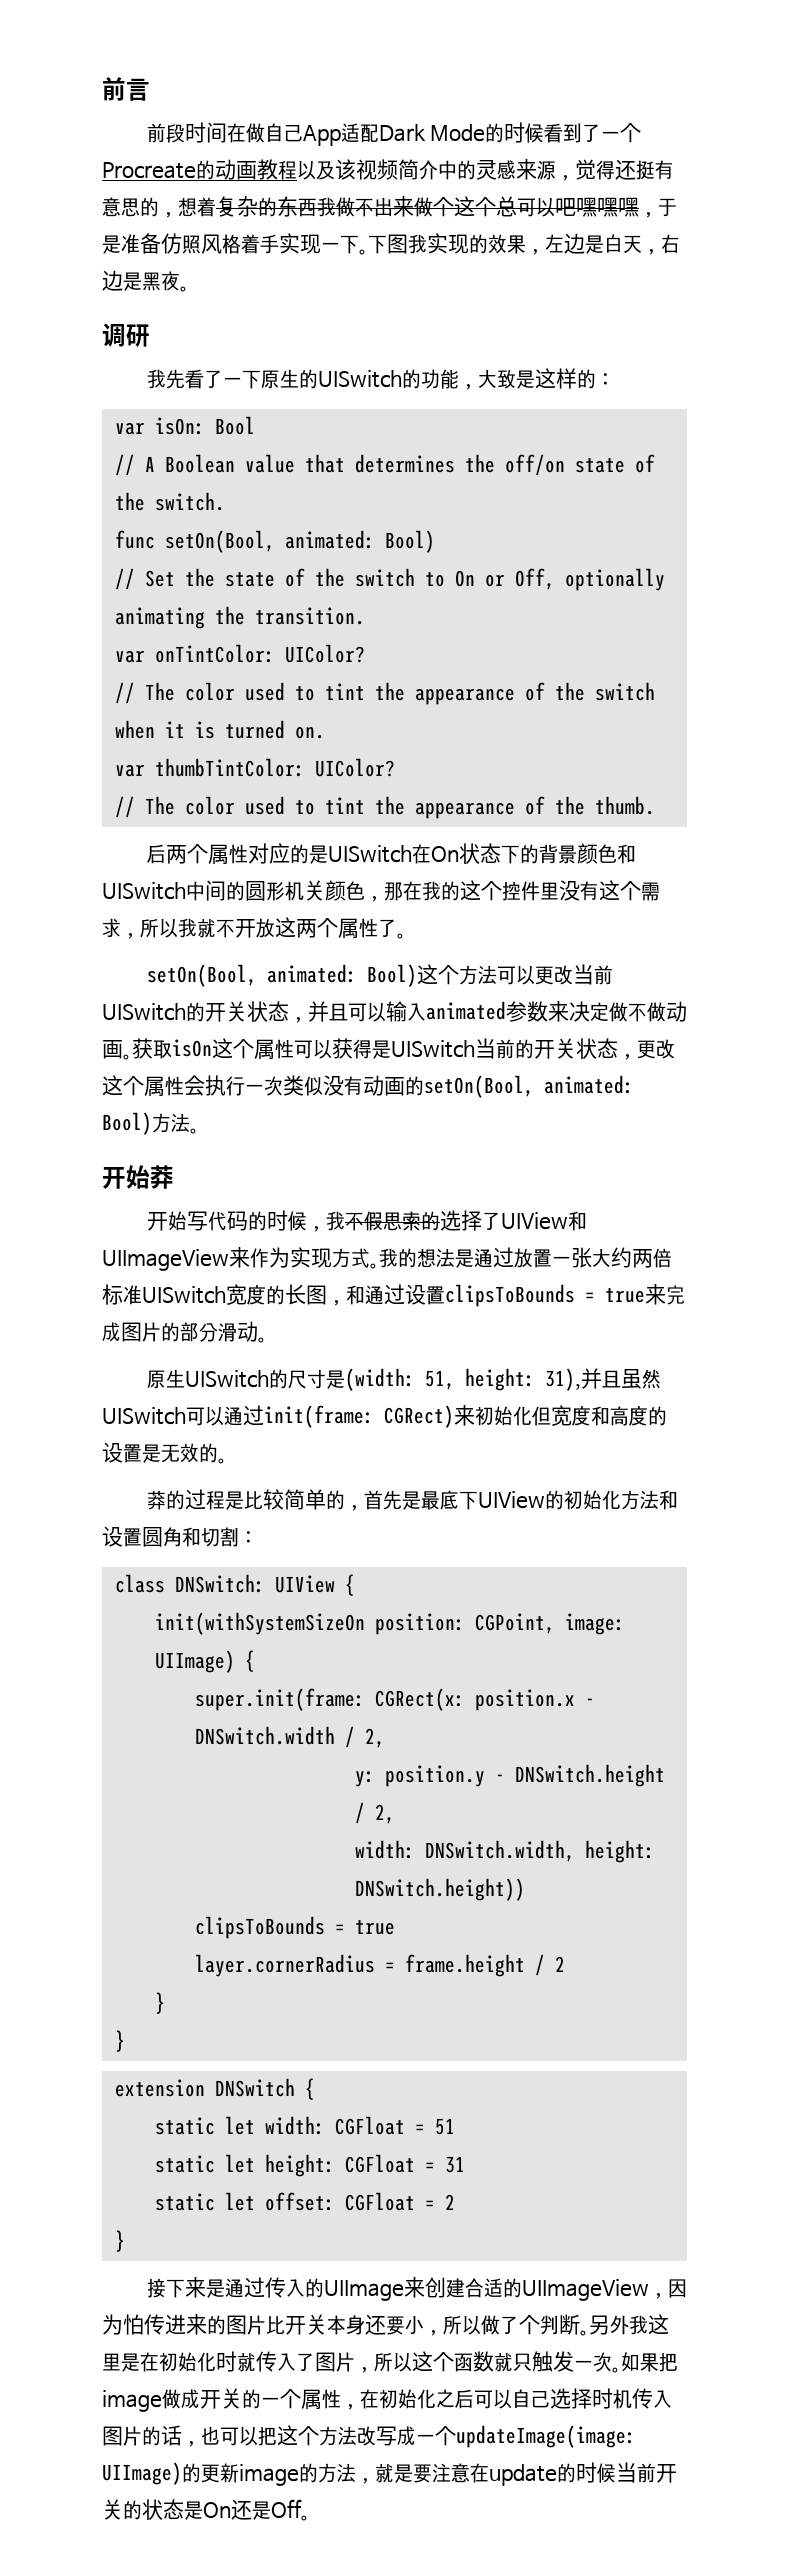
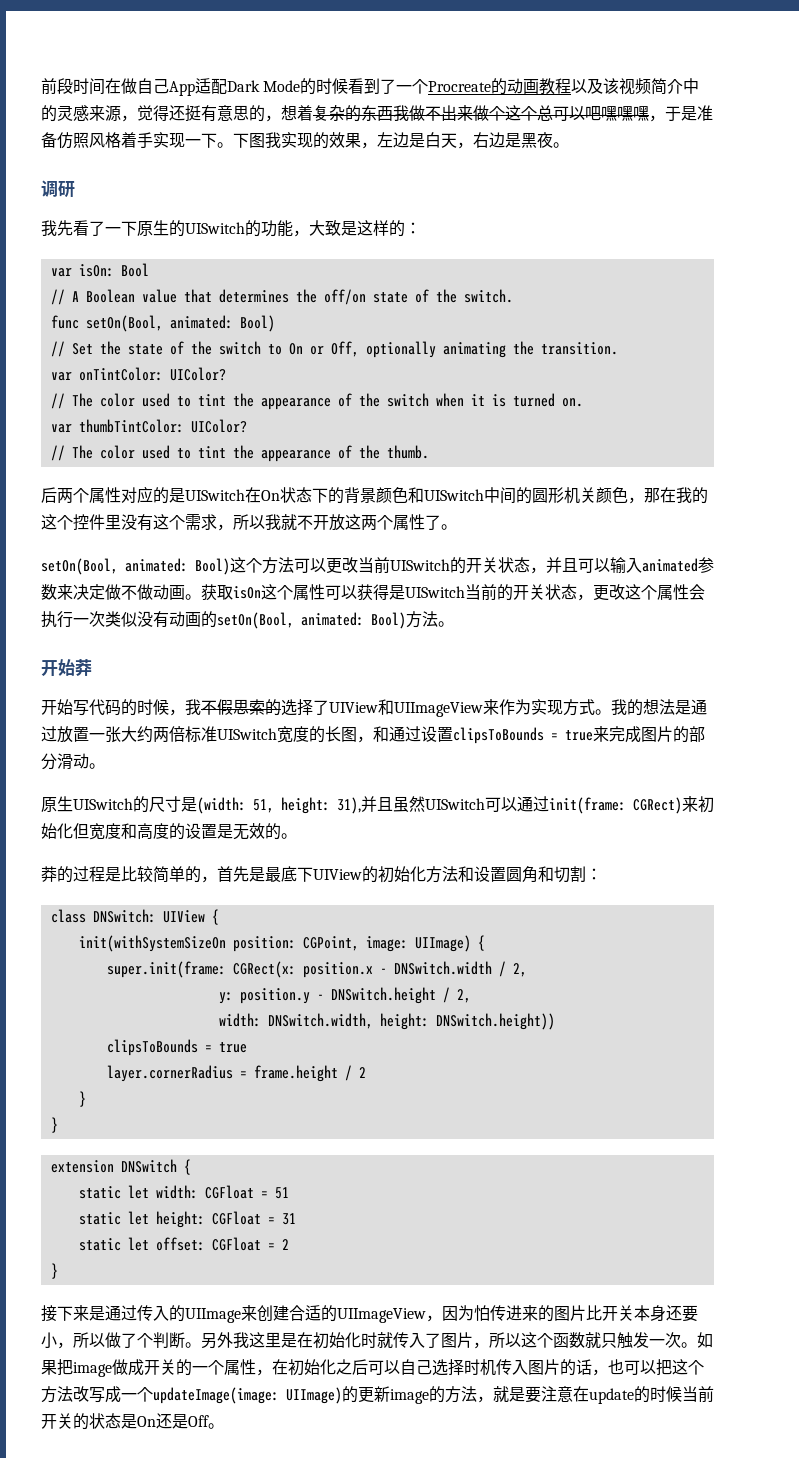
- 前言

